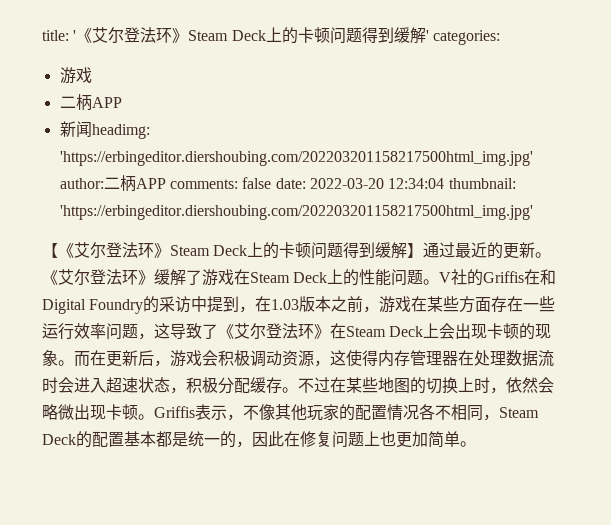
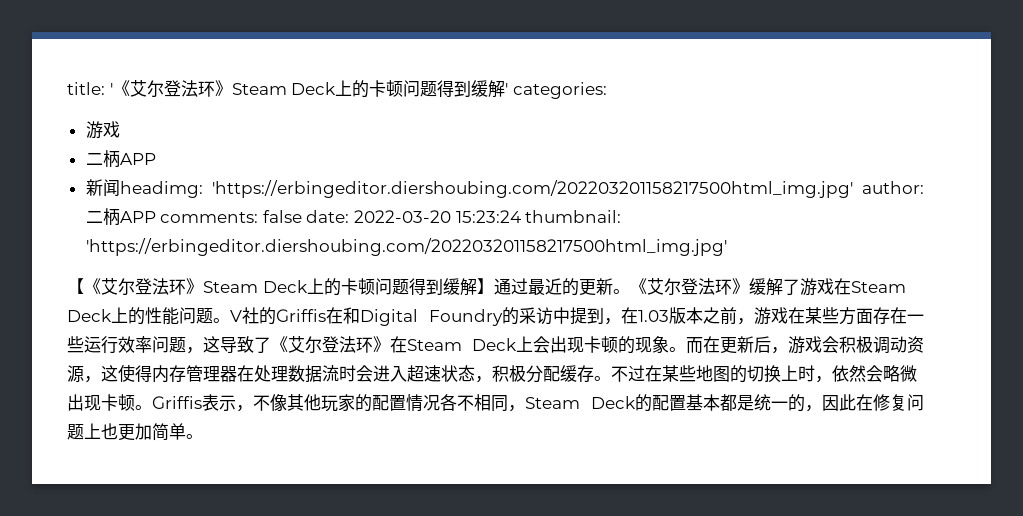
- 新闻headimg: 'https://erbingeditor.diershoubing.com/202203201158217500html_img.jpg' author:二柄APP comments: false date: 2022-03-20 12:34:04 thumbnail: 'https://erbingeditor.diershoubing.com/202203201158217500html_img.jpg'
+ 新闻headimg: 'https://erbingeditor.diershoubing.com/202203201158217500html_img.jpg' author:二柄APP comments: false date: 2022-03-20 15:23:24 thumbnail: 'https://erbingeditor.diershoubing.com/202203201158217500html_img.jpg'

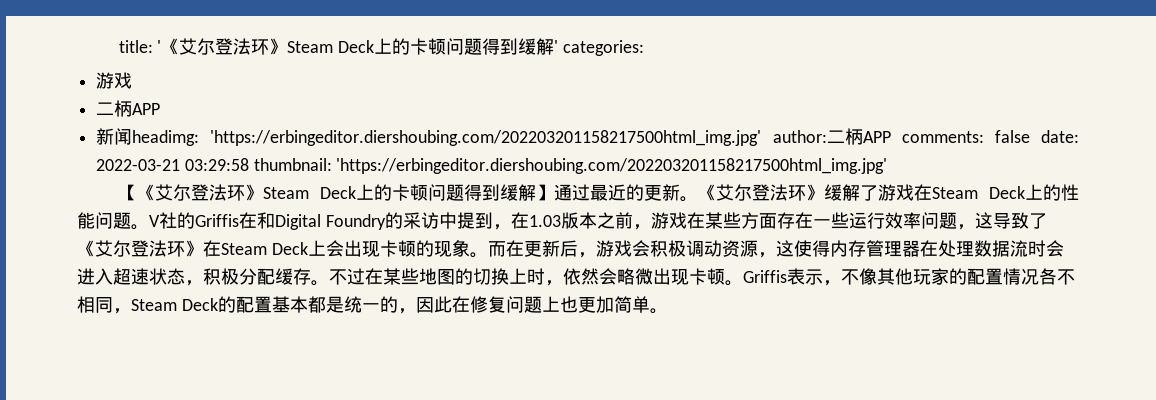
- 新闻headimg: 'https://erbingeditor.diershoubing.com/202203201158217500html_img.jpg' author:二柄APP comments: false date: 2022-03-20 15:23:24 thumbnail: 'https://erbingeditor.diershoubing.com/202203201158217500html_img.jpg'
+ 新闻headimg: 'https://erbingeditor.diershoubing.com/202203201158217500html_img.jpg' author:二柄APP comments: false date: 2022-03-21 03:29:58 thumbnail: 'https://erbingeditor.diershoubing.com/202203201158217500html_img.jpg'

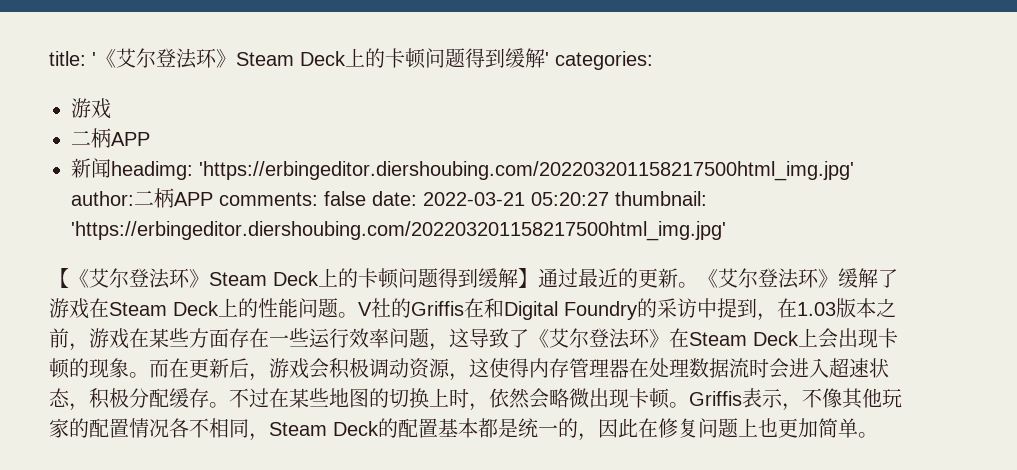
- 新闻headimg: 'https://erbingeditor.diershoubing.com/202203201158217500html_img.jpg' author:二柄APP comments: false date: 2022-03-21 03:29:58 thumbnail: 'https://erbingeditor.diershoubing.com/202203201158217500html_img.jpg'
+ 新闻headimg: 'https://erbingeditor.diershoubing.com/202203201158217500html_img.jpg' author:二柄APP comments: false date: 2022-03-21 05:20:27 thumbnail: 'https://erbingeditor.diershoubing.com/202203201158217500html_img.jpg'

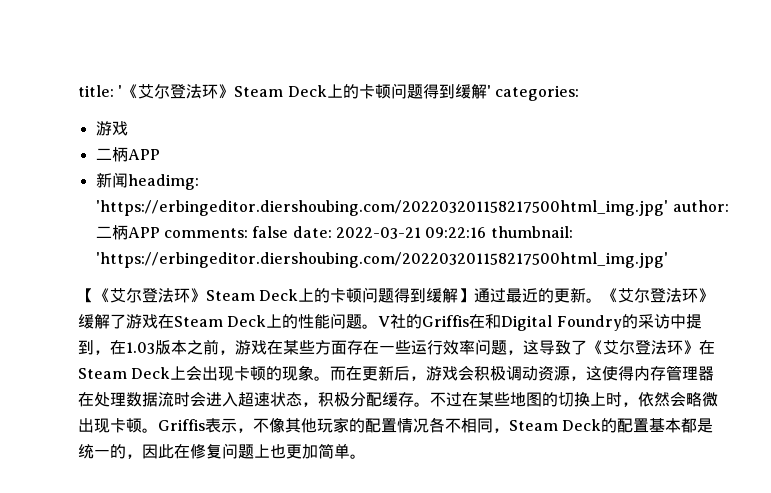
- 新闻headimg: 'https://erbingeditor.diershoubing.com/202203201158217500html_img.jpg' author:二柄APP comments: false date: 2022-03-21 05:20:27 thumbnail: 'https://erbingeditor.diershoubing.com/202203201158217500html_img.jpg'
+ 新闻headimg: 'https://erbingeditor.diershoubing.com/202203201158217500html_img.jpg' author:二柄APP comments: false date: 2022-03-21 09:22:16 thumbnail: 'https://erbingeditor.diershoubing.com/202203201158217500html_img.jpg'

